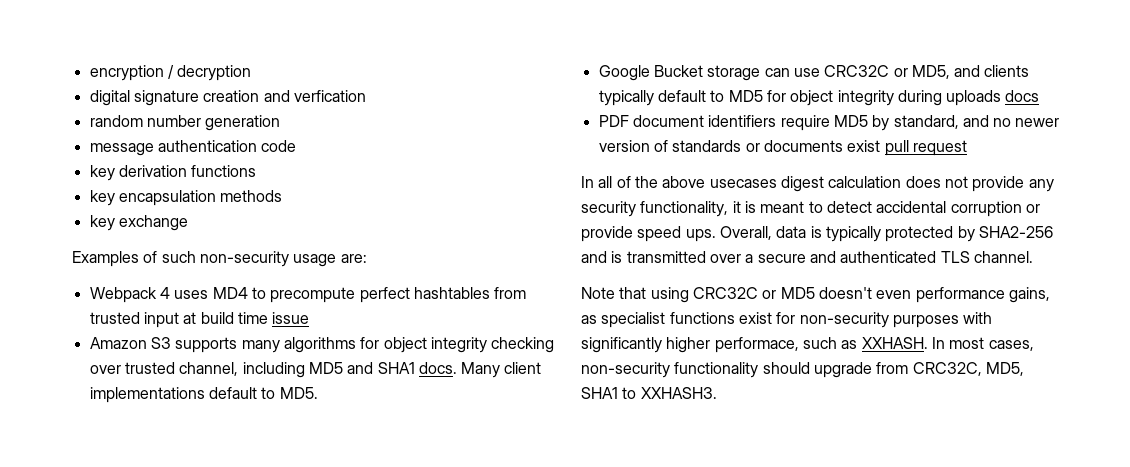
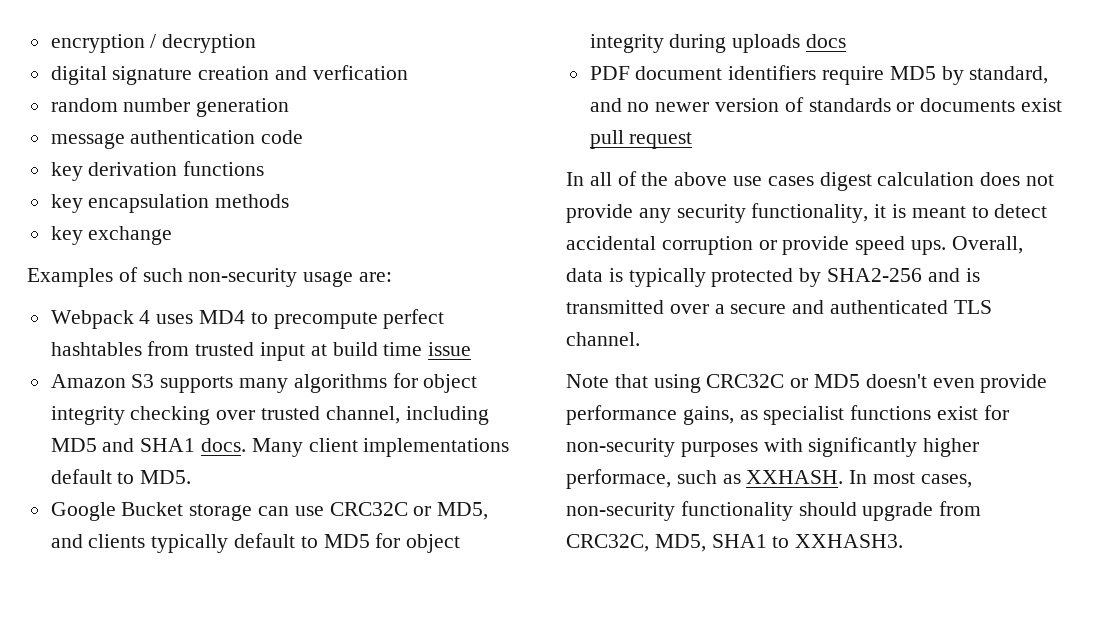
- In all of the above usecases digest calculation does not provide any security functionality, it is meant to detect accidental corruption or provide speed ups.
+ In all of the above use cases digest calculation does not provide any security functionality, it is meant to detect accidental corruption or provide speed ups.
- Note that using CRC32C or MD5 doesn't even performance gains, as specialist functions exist for non-security purposes with significantly higher performace, such as XXHASH.
+ Note that using CRC32C or MD5 doesn't even provide performance gains, as specialist functions exist for non-security purposes with significantly higher performace, such as XXHASH.

